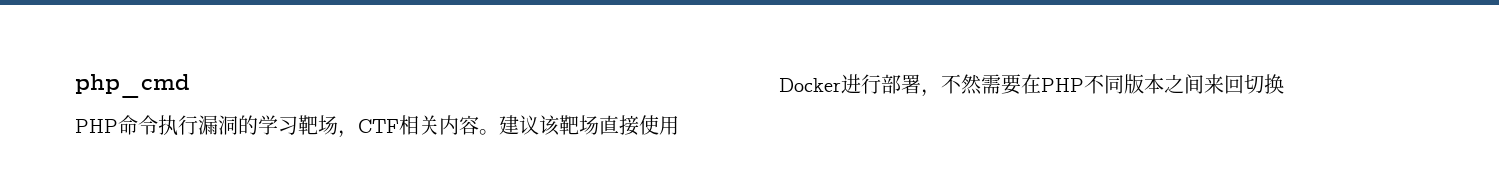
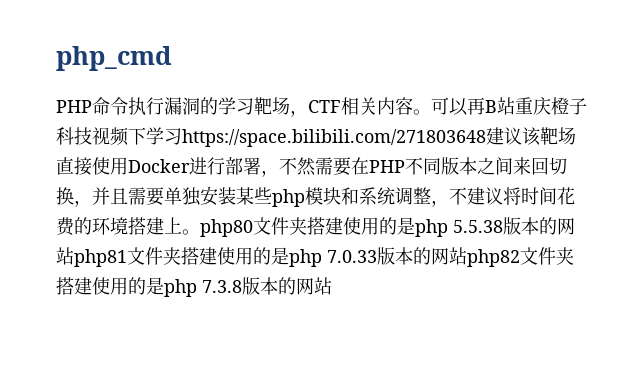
- 建议该靶场直接使用Docker进行部署，不然需要在PHP不同版本之间来回切换
+ 可以再B站重庆橙子科技视频下学习https://space.bilibili.com/271803648建议该靶场直接使用Docker进行部署，不然需要在PHP不同版本之间来回切换，并且需要单独安装某些php模块和系统调整，不建议将时间花费的环境搭建上。php80文件夹搭建使用的是php 5.5.38版本的网站php81文件夹搭建使用的是php 7.0.33版本的网站php82文件夹搭建使用的是php 7.3.8版本的网站

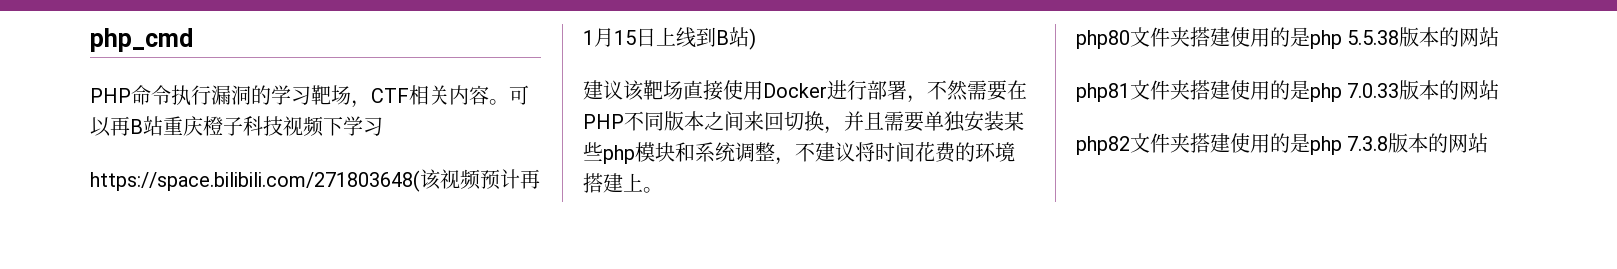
- 可以再B站重庆橙子科技视频下学习https://space.bilibili.com/271803648建议该靶场直接使用Docker进行部署，不然需要在PHP不同版本之间来回切换，并且需要单独安装某些php模块和系统调整，不建议将时间花费的环境搭建上。php80文件夹搭建使用的是php 5.5.38版本的网站php81文件夹搭建使用的是php 7.0.33版本的网站php82文件夹搭建使用的是php 7.3.8版本的网站
+ 可以再B站重庆橙子科技视频下学习
+ https://space.bilibili.com/271803648(该视频预计再1月15日上线到B站)
+ 建议该靶场直接使用Docker进行部署，不然需要在PHP不同版本之间来回切换，并且需要单独安装某些php模块和系统调整，不建议将时间花费的环境搭建上。
+ php80文件夹搭建使用的是php 5.5.38版本的网站
+ php81文件夹搭建使用的是php 7.0.33版本的网站
+ php82文件夹搭建使用的是php 7.3.8版本的网站

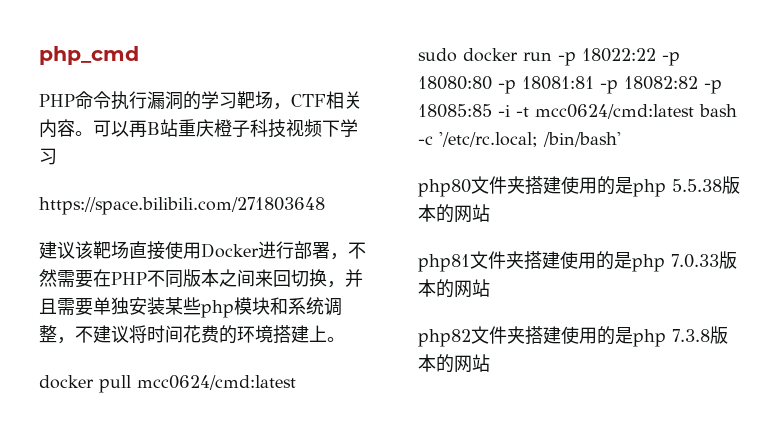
- https://space.bilibili.com/271803648(该视频预计再1月15日上线到B站)
+ https://space.bilibili.com/271803648
+ docker pull mcc0624/cmd:latest
+ sudo docker run -p 18022:22 -p 18080:80 -p 18081:81 -p 18082:82 -p 18085:85 -i -t mcc0624/cmd:latest bash -c '/etc/rc.local; /bin/bash'

